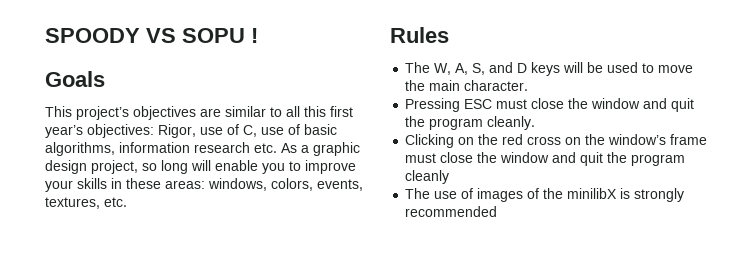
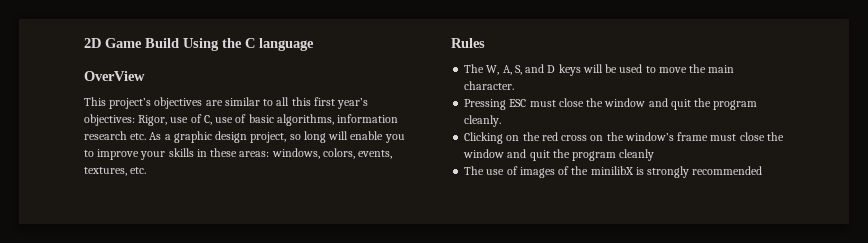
- SPOODY VS SOPU !
- Goals
+ 2D Game Build Using the C language
+ OverView

